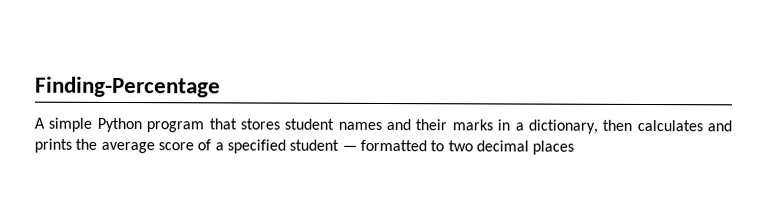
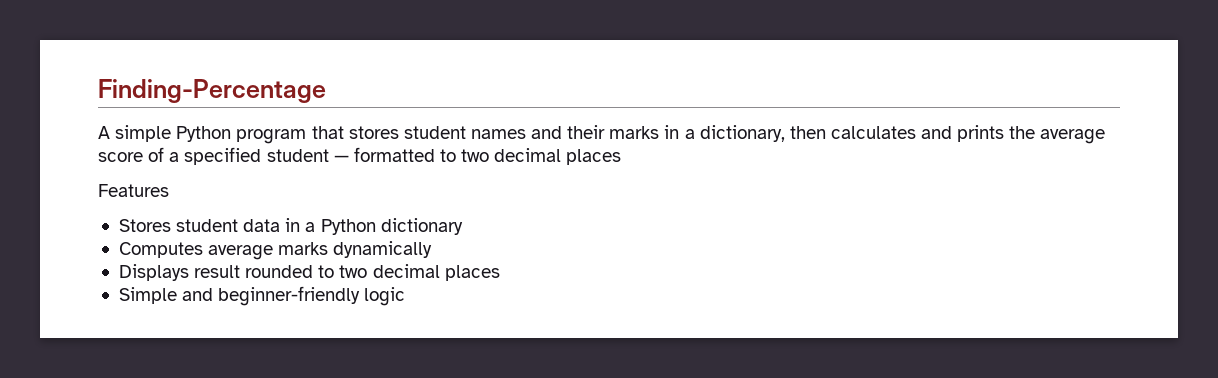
+ Features
+ Stores student data in a Python dictionary
+ Computes average marks dynamically
+ Displays result rounded to two decimal places
+ Simple and beginner-friendly logic

